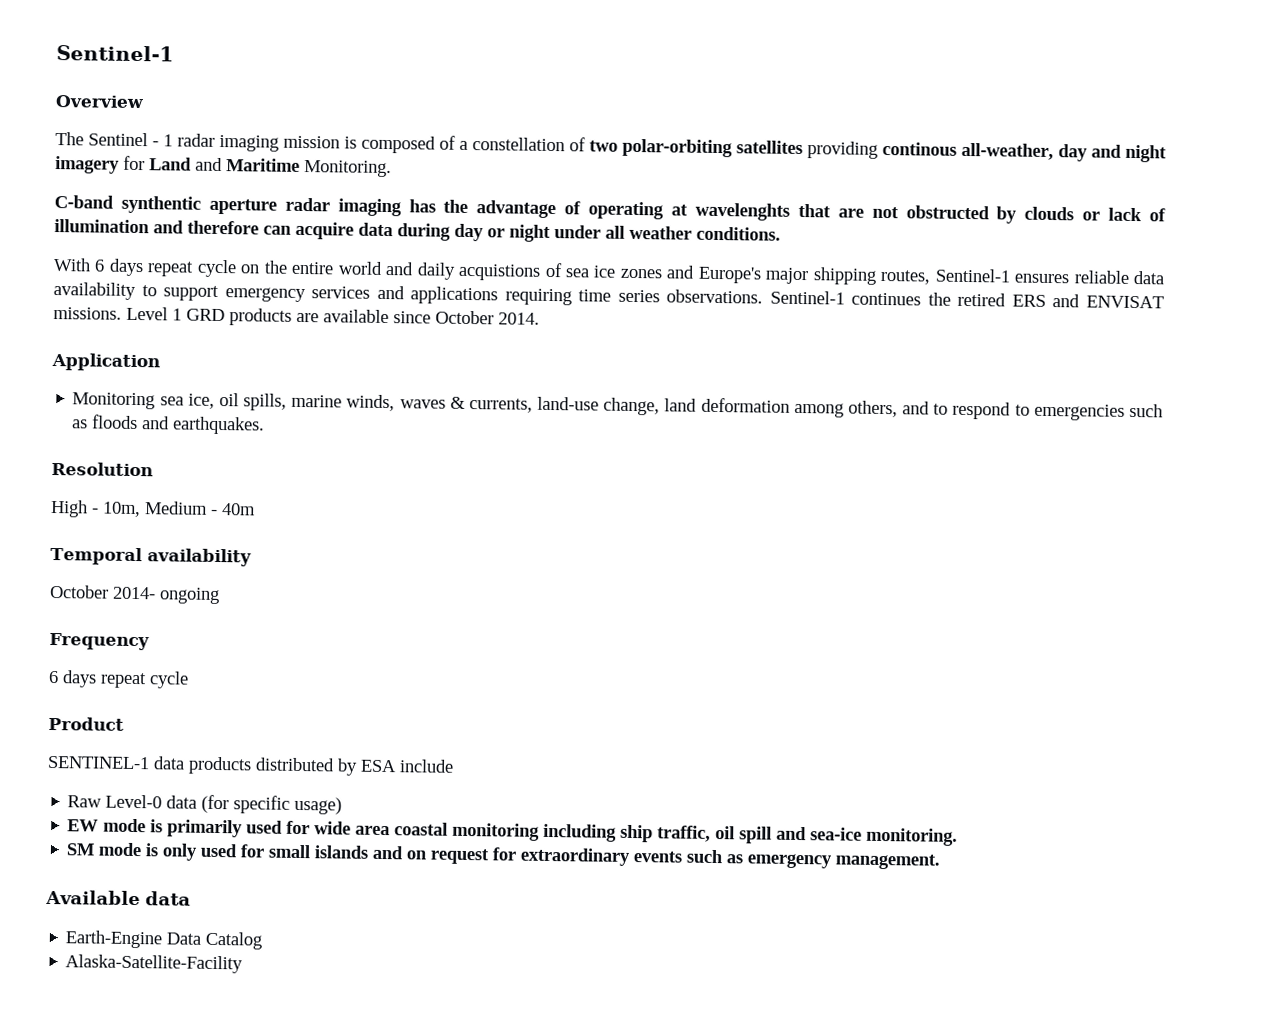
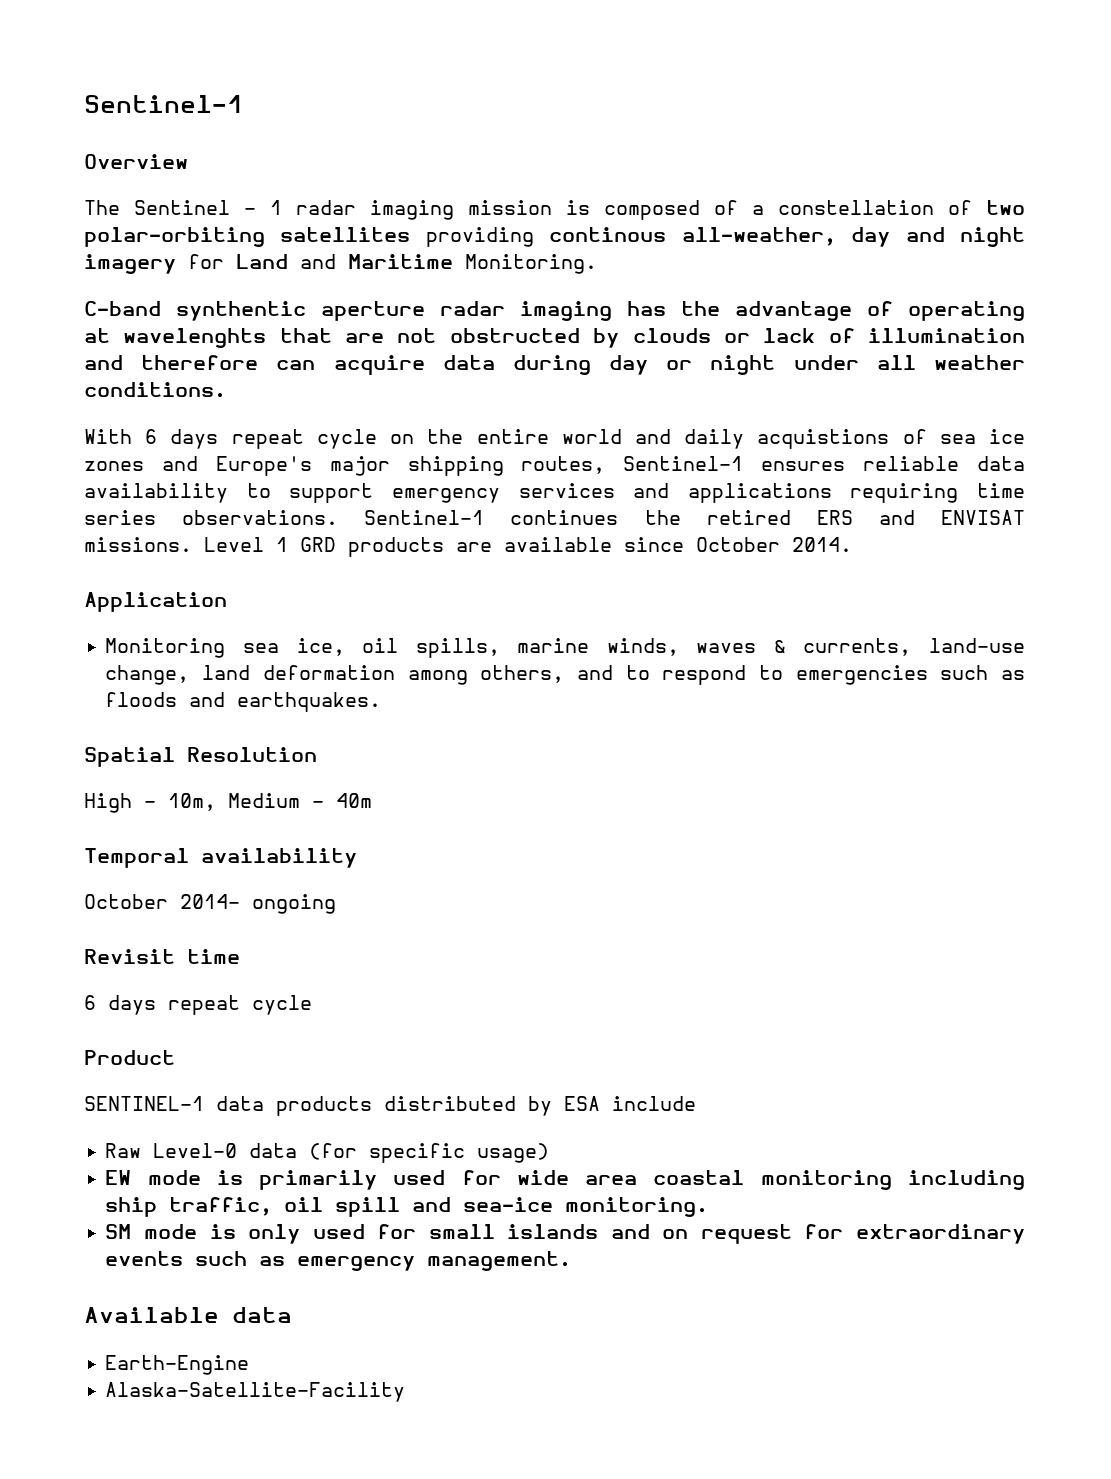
- Resolution
+ Spatial Resolution
- Frequency
+ Revisit time
- Earth-Engine Data Catalog
+ Earth-Engine

